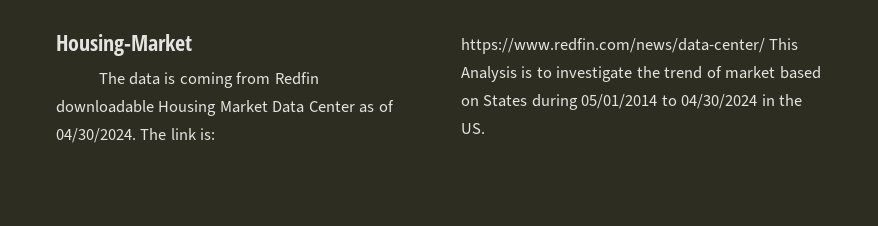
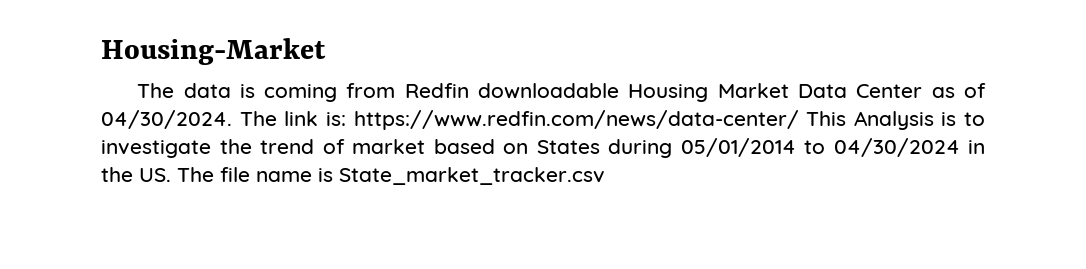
- The link is: https://www.redfin.com/news/data-center/ This Analysis is to investigate the trend of market based on States during 05/01/2014 to 04/30/2024 in the US.
+ The link is: https://www.redfin.com/news/data-center/ This Analysis is to investigate the trend of market based on States during 05/01/2014 to 04/30/2024 in the US. The file name is State_market_tracker.csv

